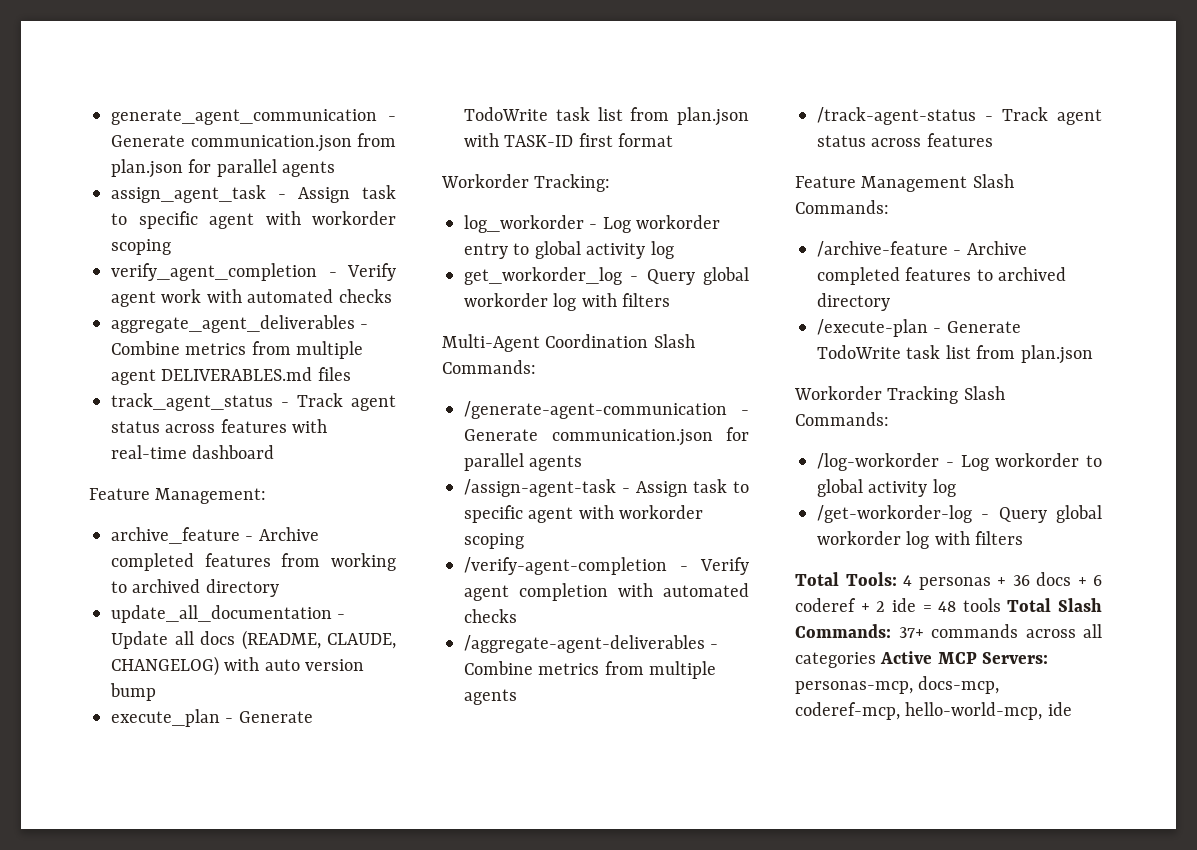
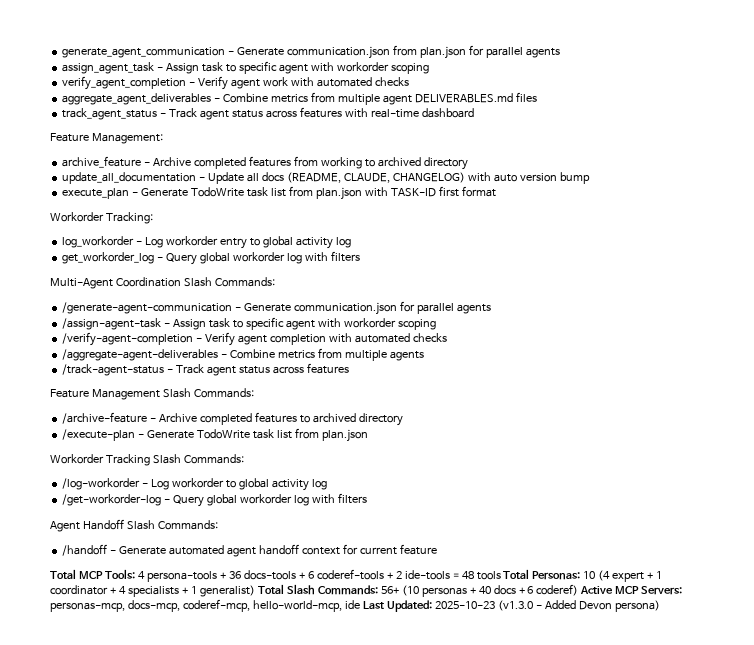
- Total Tools: 4 personas + 36 docs + 6 coderef + 2 ide = 48 tools Total Slash Commands: 37+ commands across all categories Active MCP Servers: personas-mcp, docs-mcp, coderef-mcp, hello-world-mcp, ide
+ Agent Handoff Slash Commands:
+ /handoff - Generate automated agent handoff context for current feature
+ Total MCP Tools: 4 persona-tools + 36 docs-tools + 6 coderef-tools + 2 ide-tools = 48 tools Total Personas: 10 (4 expert + 1 coordinator + 4 specialists + 1 generalist) Total Slash Commands: 56+ (10 personas + 40 docs + 6 coderef) Active MCP Servers: personas-mcp, docs-mcp, coderef-mcp, hello-world-mcp, ide Last Updated: 2025-10-23 (v1.3.0 - Added Devon persona)

